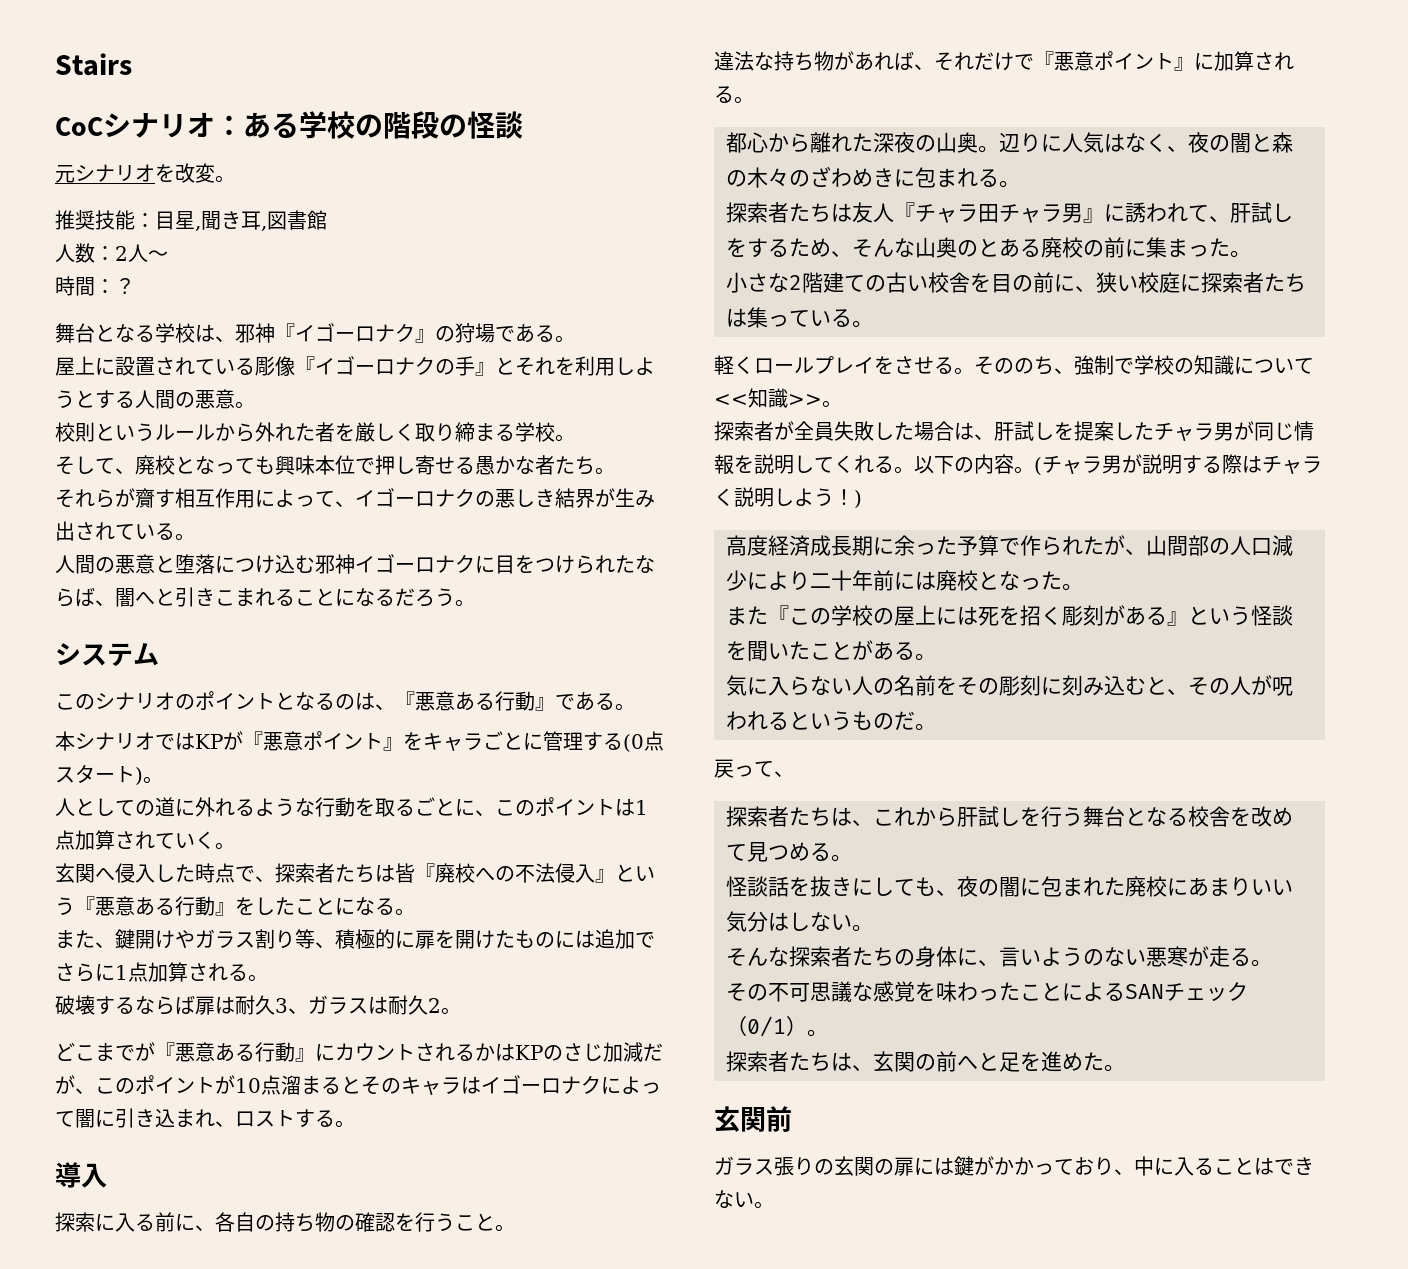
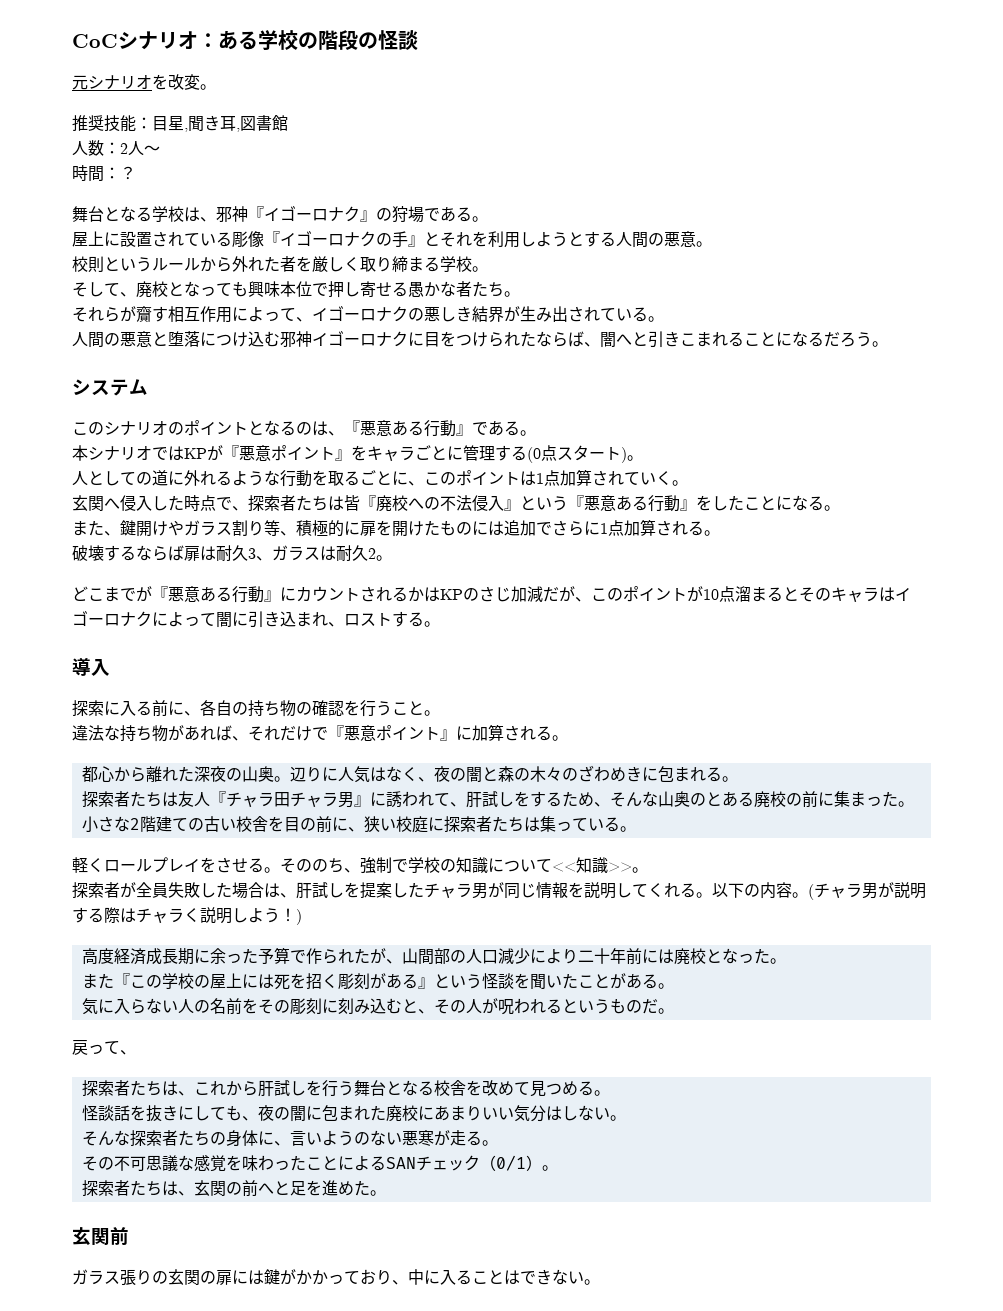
- Stairs

